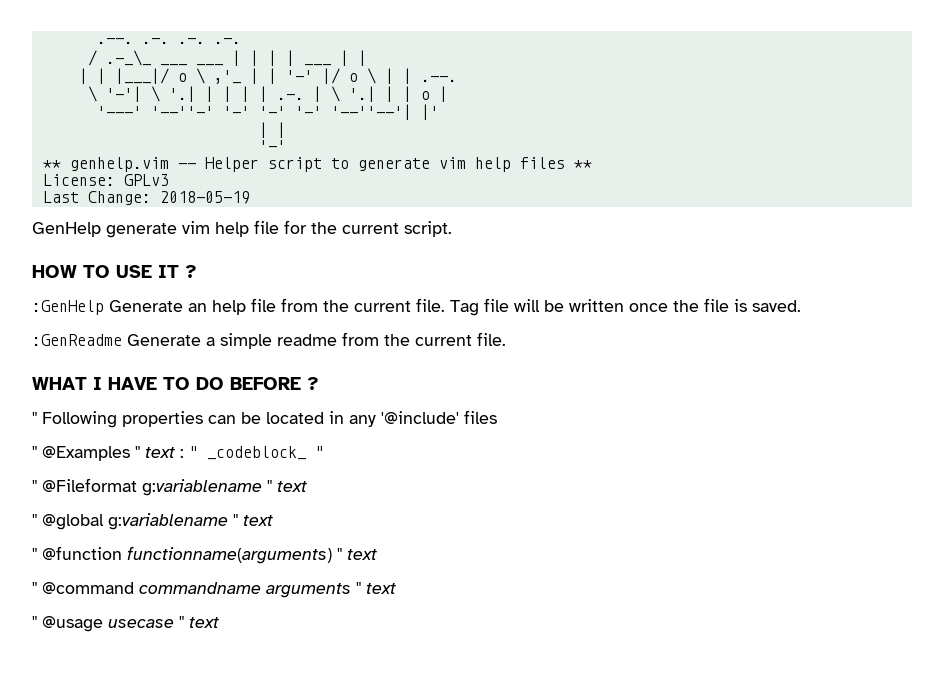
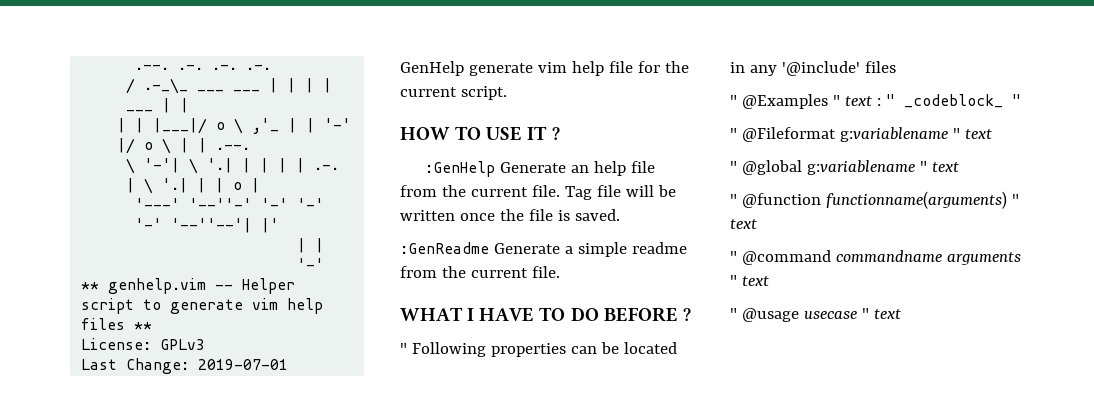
- Last Change: 2018-05-19
+ Last Change: 2019-07-01

